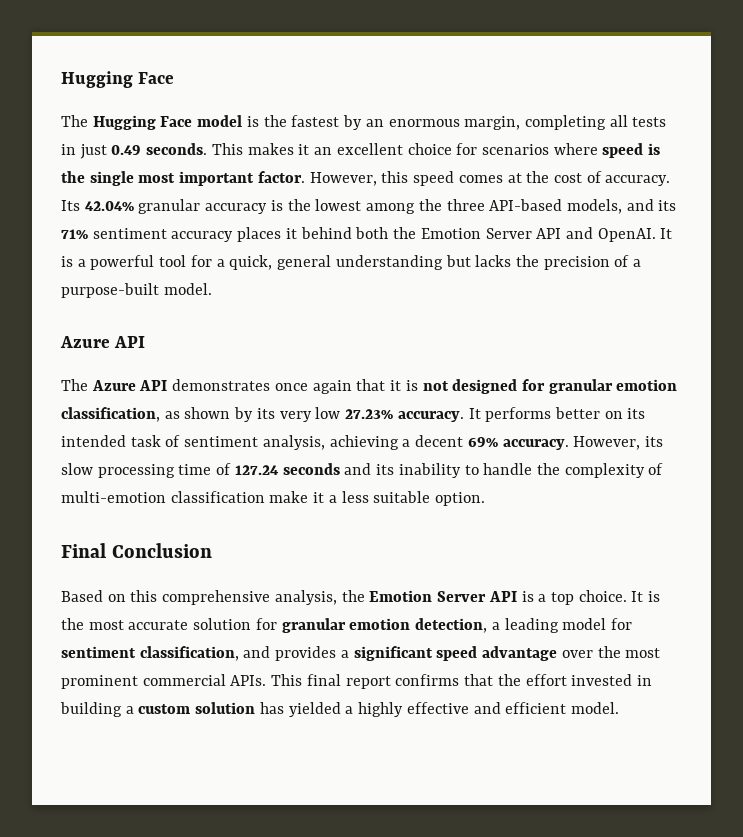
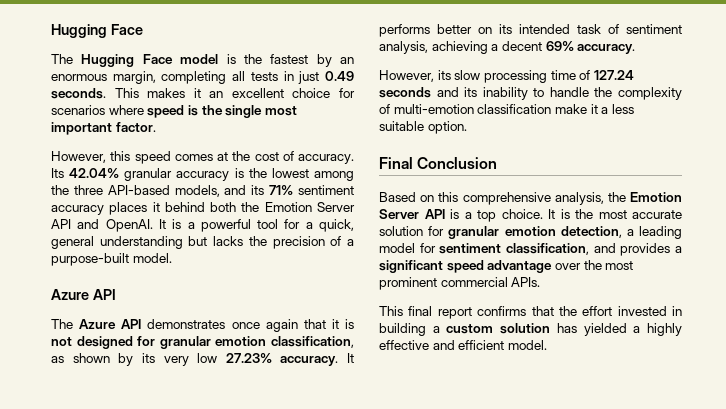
- This makes it an excellent choice for scenarios where speed is the single most important factor. However, this speed comes at the cost of accuracy.
+ This makes it an excellent choice for scenarios where speed is the single most important factor.
+ However, this speed comes at the cost of accuracy.
- It performs better on its intended task of sentiment analysis, achieving a decent 69% accuracy. However, its slow processing time of 127.24 seconds and its inability to handle the complexity of multi-emotion classification make it a less suitable option.
+ It performs better on its intended task of sentiment analysis, achieving a decent 69% accuracy.
+ However, its slow processing time of 127.24 seconds and its inability to handle the complexity of multi-emotion classification make it a less suitable option.
- It is the most accurate solution for granular emotion detection, a leading model for sentiment classification, and provides a significant speed advantage over the most prominent commercial APIs. This final report confirms that the effort invested in building a custom solution has yielded a highly effective and efficient model.
+ It is the most accurate solution for granular emotion detection, a leading model for sentiment classification, and provides a significant speed advantage over the most prominent commercial APIs.
+ This final report confirms that the effort invested in building a custom solution has yielded a highly effective and efficient model.

